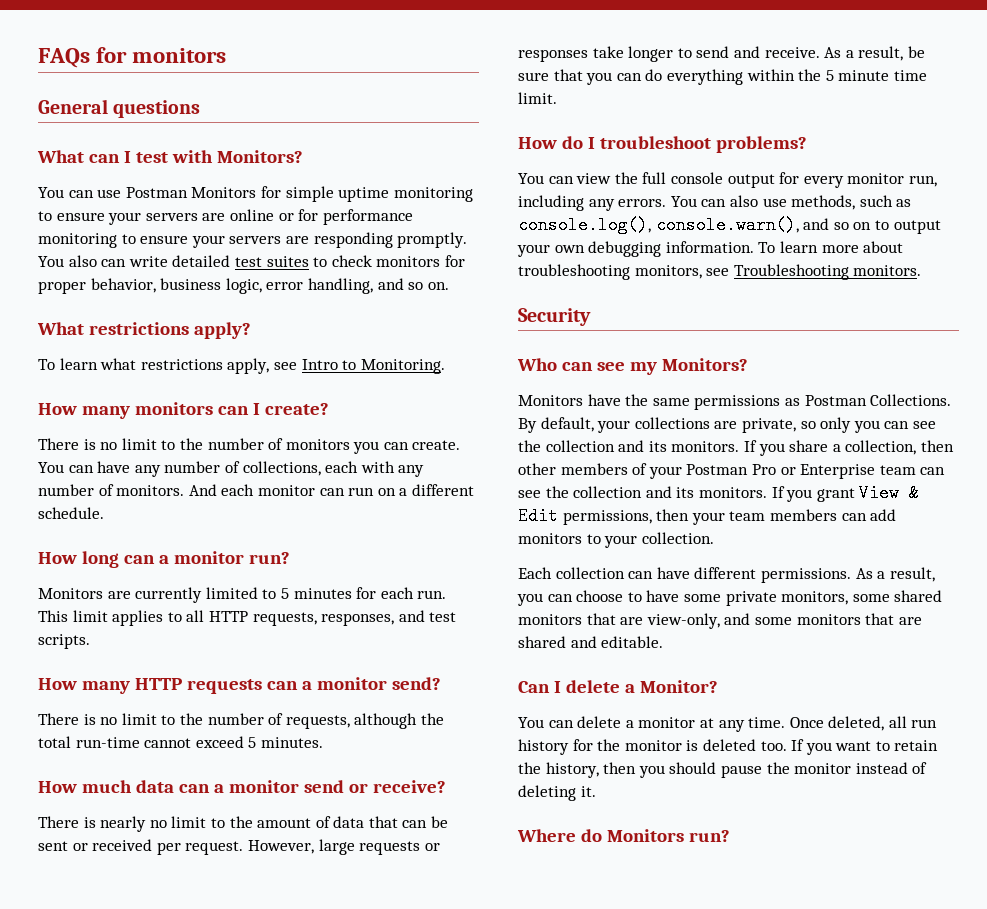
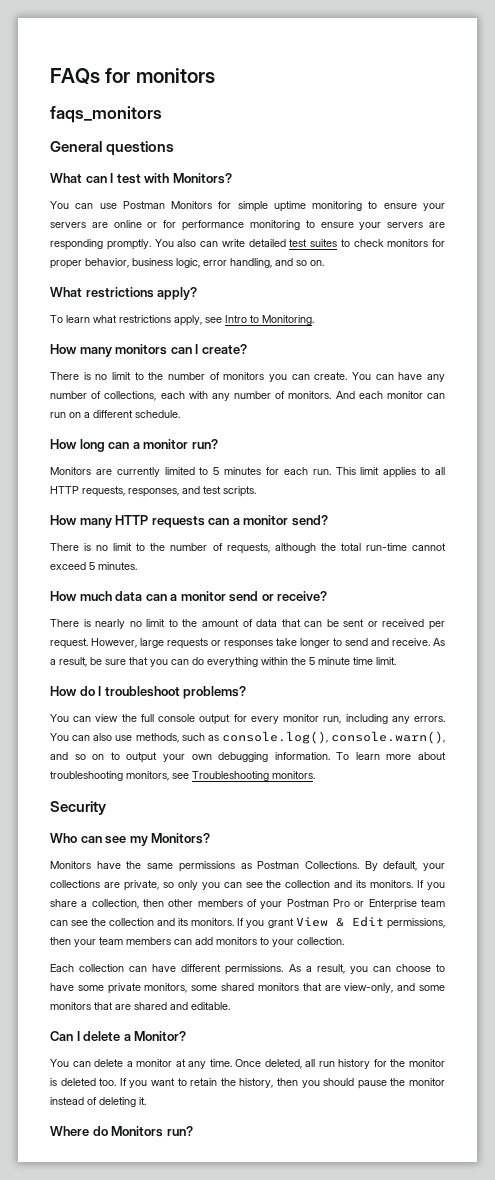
+ faqs_monitors

